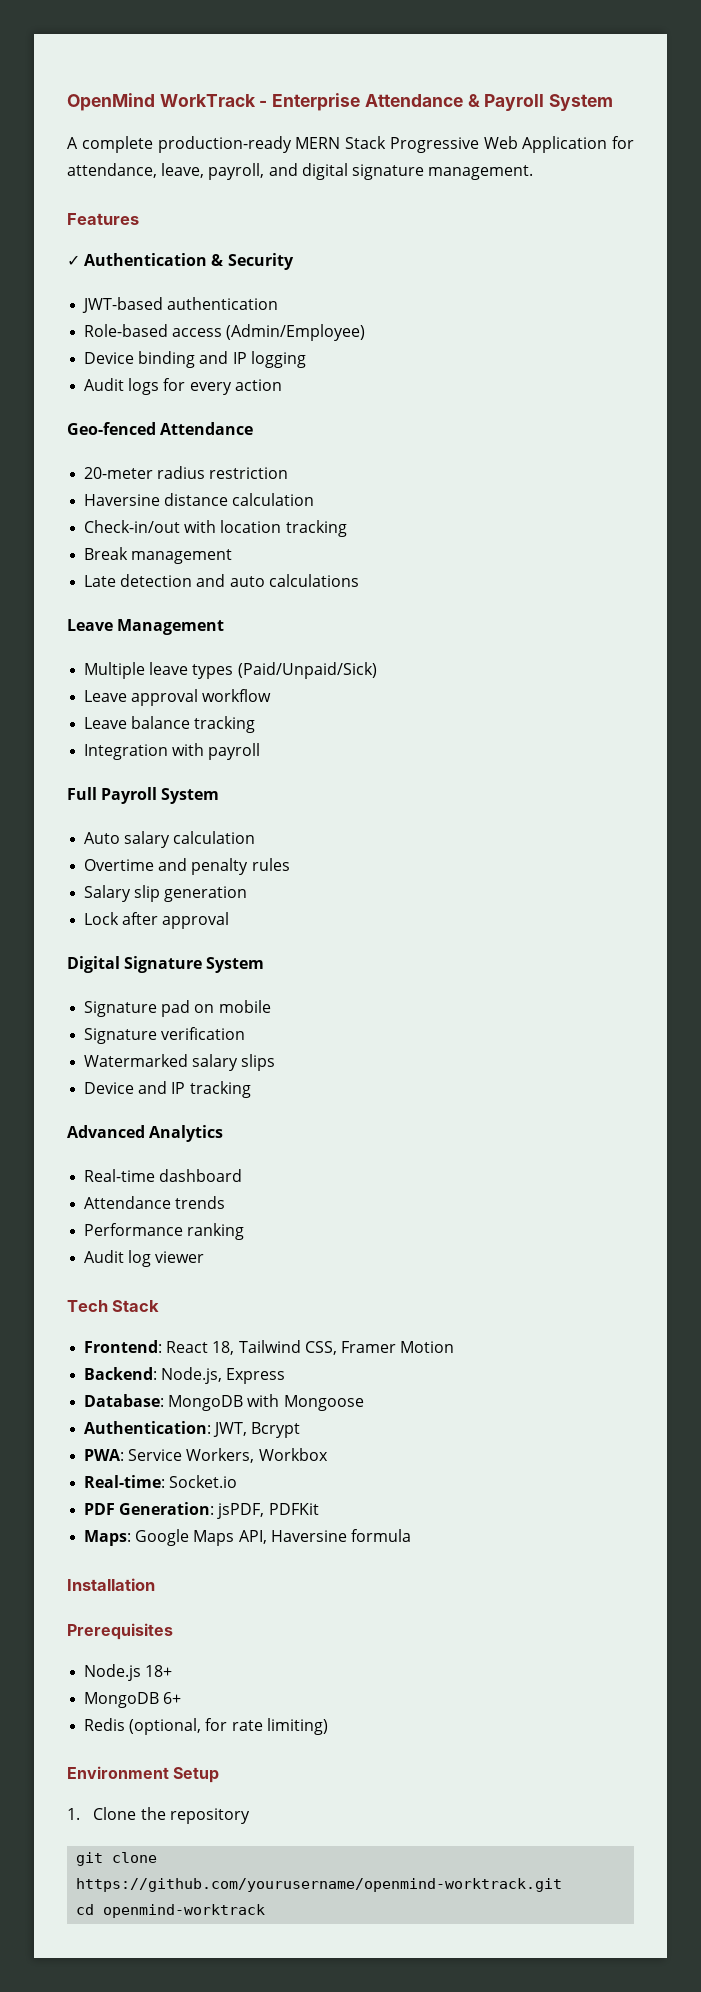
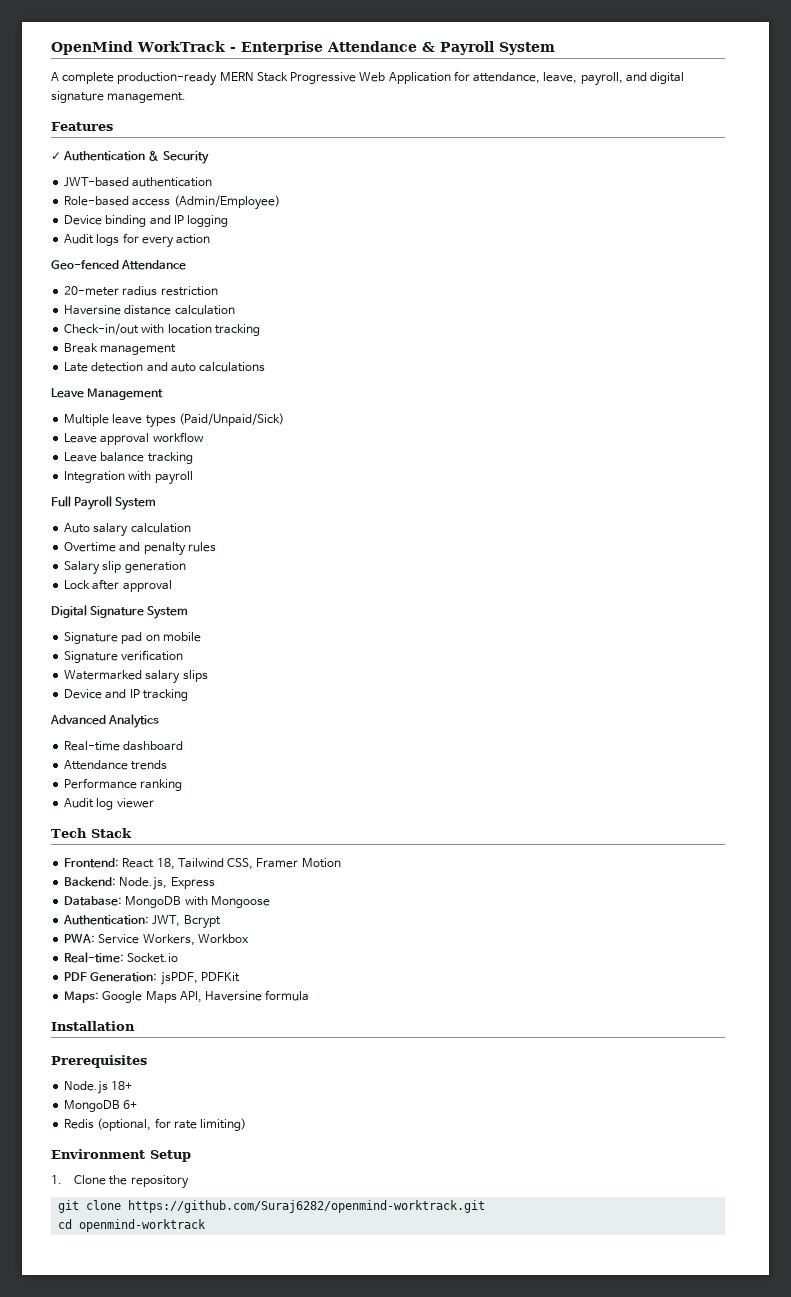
- git clone https://github.com/yourusername/openmind-worktrack.git
+ git clone https://github.com/Suraj6282/openmind-worktrack.git

